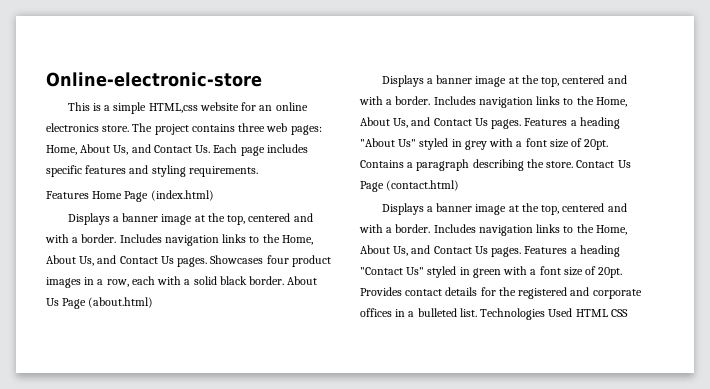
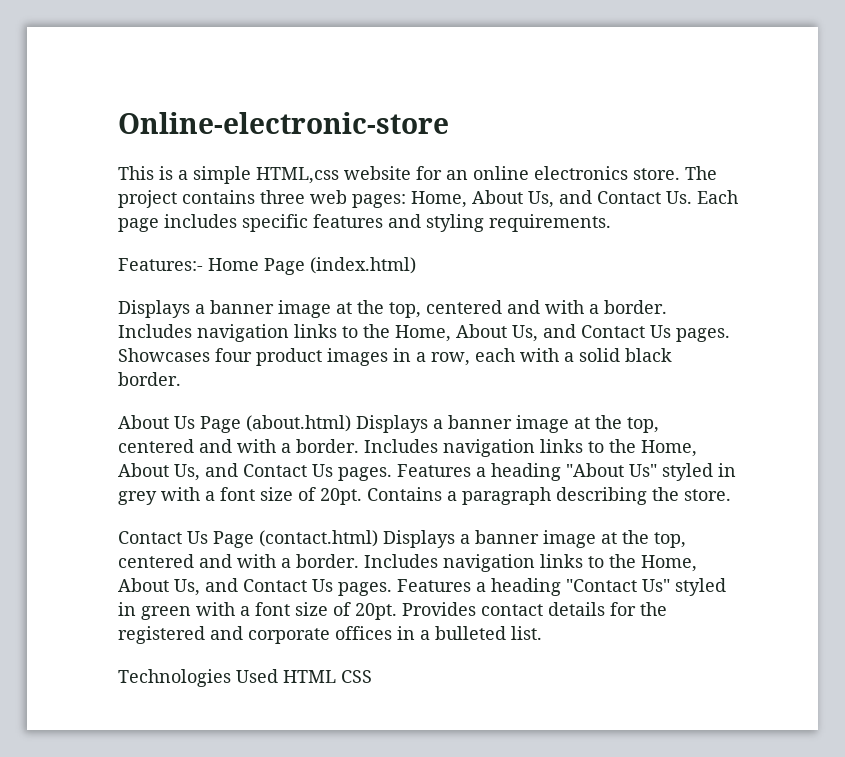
- Features Home Page (index.html)
+ Features:- Home Page (index.html)
- Showcases four product images in a row, each with a solid black border. About Us Page (about.html)
- Displays a banner image at the top, centered and with a border.
+ Showcases four product images in a row, each with a solid black border.
+ About Us Page (about.html) Displays a banner image at the top, centered and with a border.
- Contains a paragraph describing the store. Contact Us Page (contact.html)
- Displays a banner image at the top, centered and with a border.
+ Contains a paragraph describing the store.
+ Contact Us Page (contact.html) Displays a banner image at the top, centered and with a border.
- Provides contact details for the registered and corporate offices in a bulleted list. Technologies Used HTML CSS
+ Provides contact details for the registered and corporate offices in a bulleted list.
+ Technologies Used HTML CSS

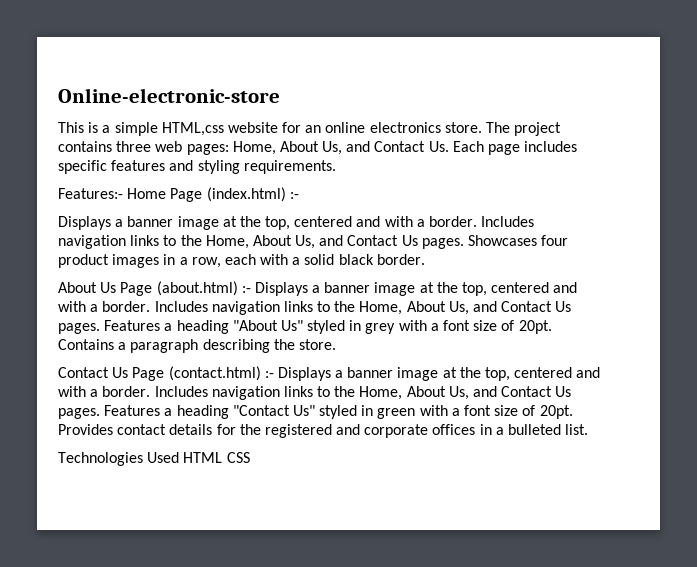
- Features:- Home Page (index.html)
+ Features:- Home Page (index.html) :-
- About Us Page (about.html) Displays a banner image at the top, centered and with a border.
+ About Us Page (about.html) :- Displays a banner image at the top, centered and with a border.
- Contact Us Page (contact.html) Displays a banner image at the top, centered and with a border.
+ Contact Us Page (contact.html) :- Displays a banner image at the top, centered and with a border.

